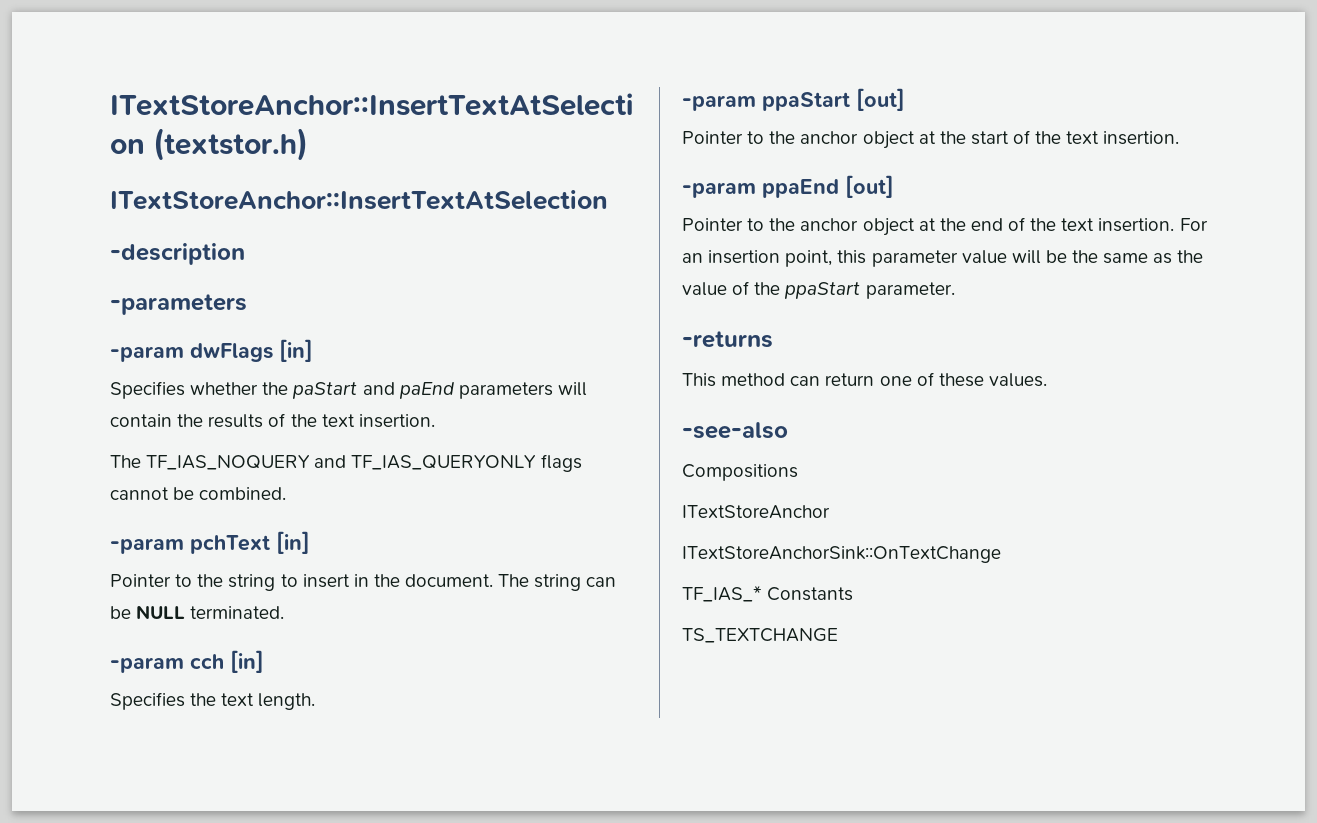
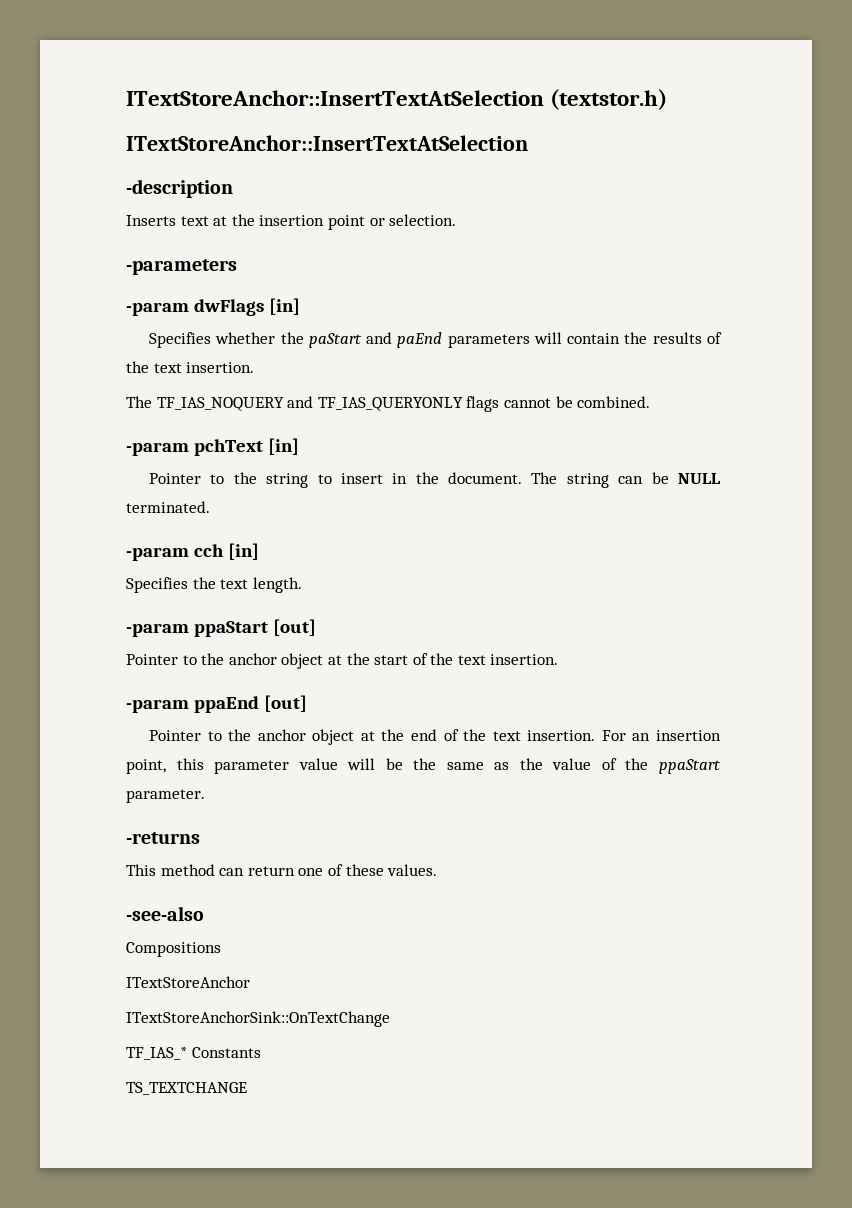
+ Inserts text at the insertion point or selection.

